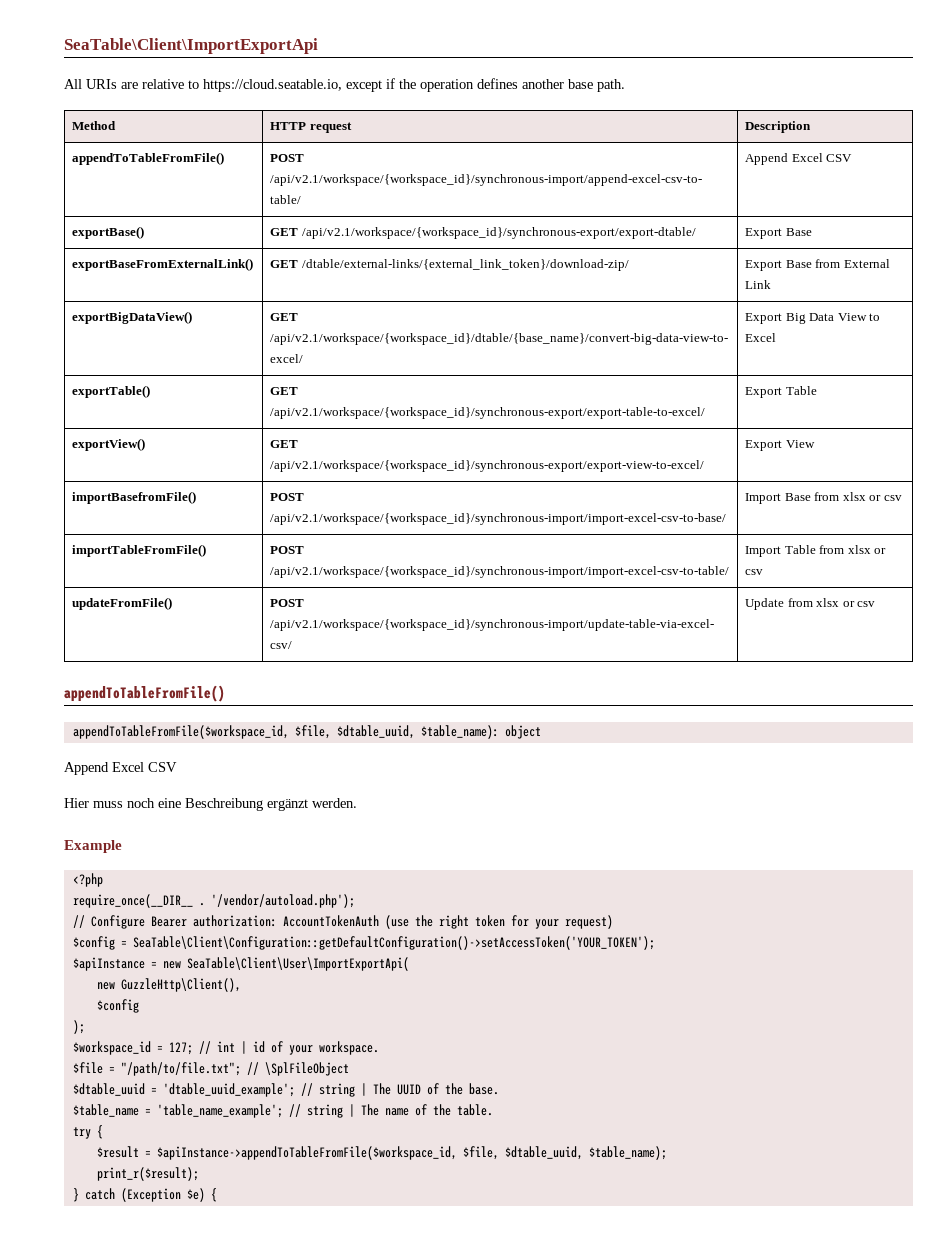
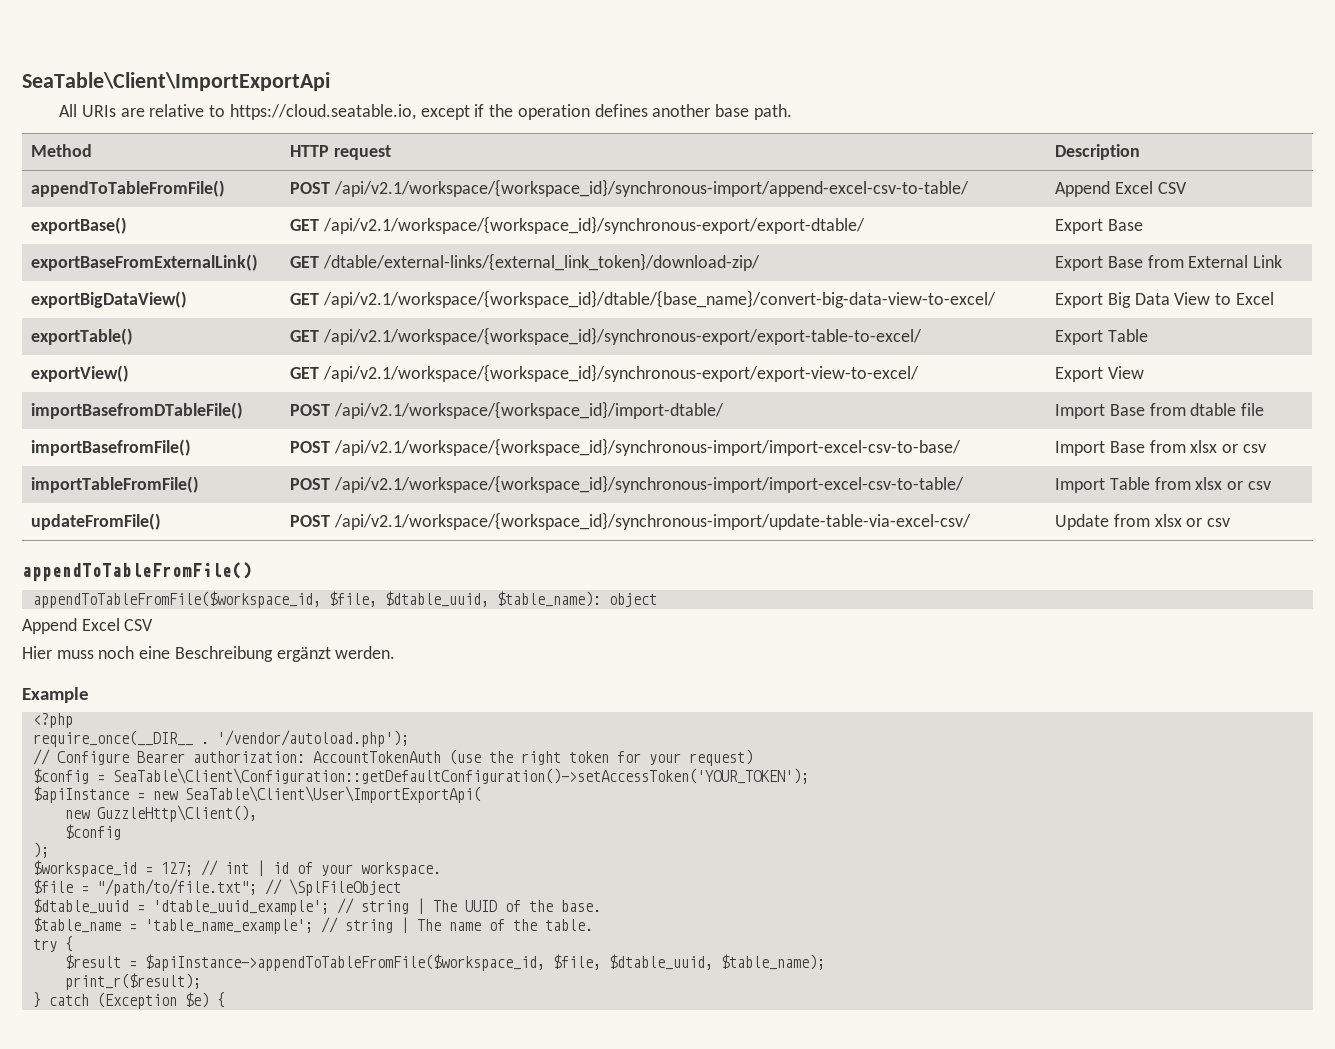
+ importBasefromDTableFile() | POST /api/v2.1/workspace/{workspace_id}/import-dtable/ | Import Base from dtable file

